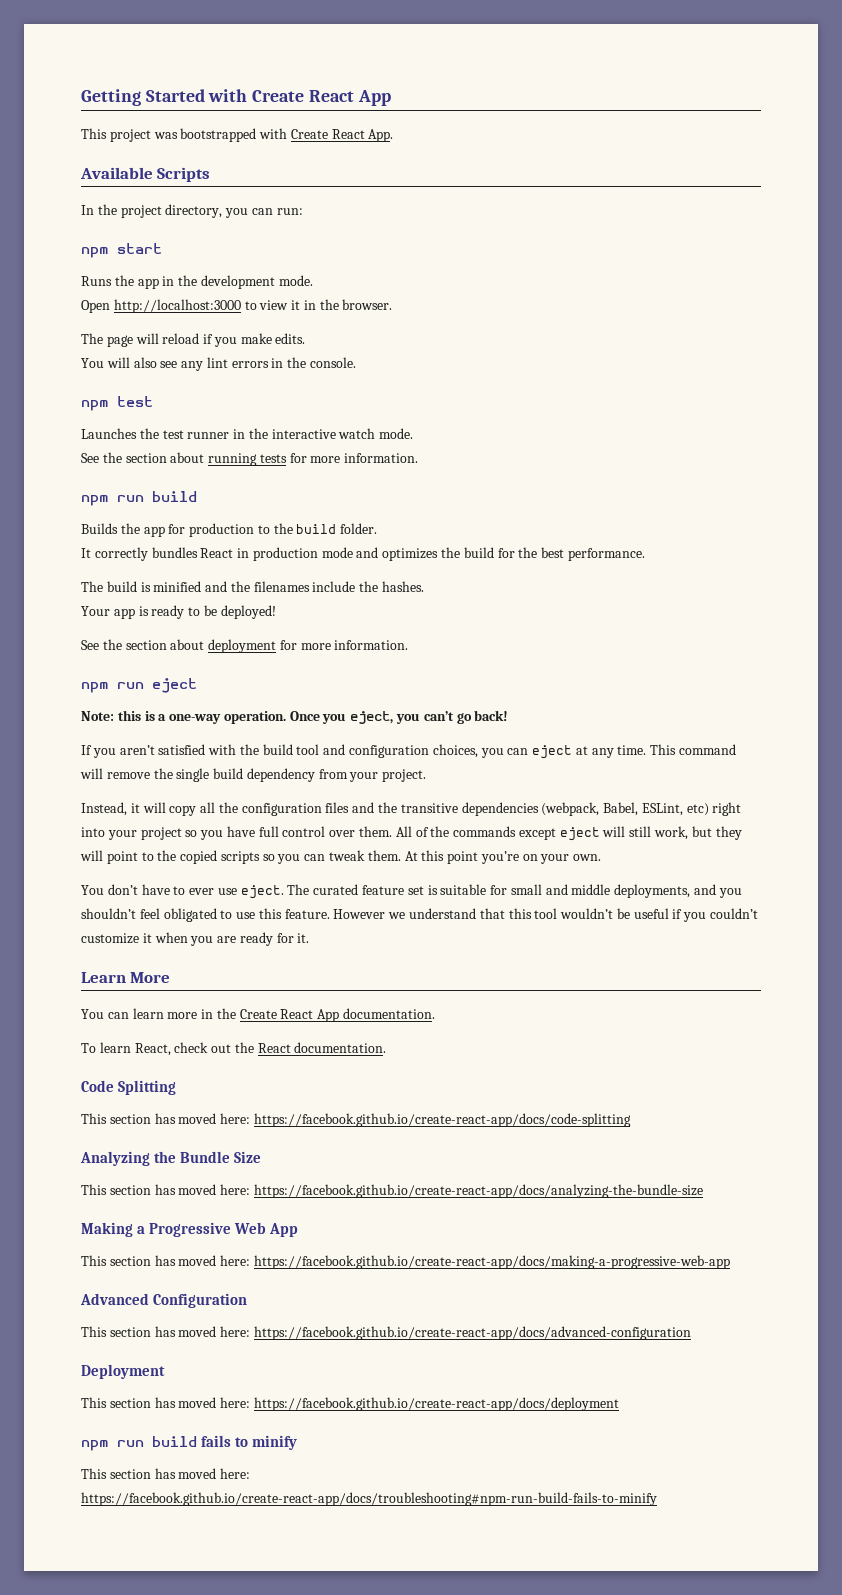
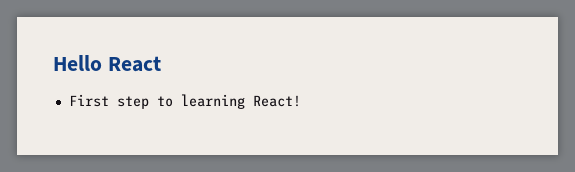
- Getting Started with Create React App
- This project was bootstrapped with Create React App.
- Available Scripts
- In the project directory, you can run:
- npm start
- Runs the app in the development mode.
- Open http://localhost:3000 to view it in the browser.
- The page will reload if you make edits.
- You will also see any lint errors in the console.
- npm test
- Launches the test runner in the interactive watch mode.
- See the section about running tests for more information.
- npm run build
- Builds the app for production to the build folder.
- It correctly bundles React in production mode and optimizes the build for the best performance.
- The build is minified and the filenames include the hashes.
- Your app is ready to be deployed!
- See the section about deployment for more information.
- npm run eject
- Note: this is a one-way operation. Once you eject, you can’t go back!
- If you aren’t satisfied with the build tool and configuration choices, you can eject at any time. This command will remove the single build dependency from your project.
- Instead, it will copy all the configuration files and the transitive dependencies (webpack, Babel, ESLint, etc) right into your project so you have full control over them. All of the commands except eject will still work, but they will point to the copied scripts so you can tweak them. At this point you’re on your own.
- You don’t have to ever use eject. The curated feature set is suitable for small and middle deployments, and you shouldn’t feel obligated to use this feature. However we understand that this tool wouldn’t be useful if you couldn’t customize it when you are ready for it.
- Learn More
- You can learn more in the Create React App documentation.
- To learn React, check out the React documentation.
- Code Splitting
- This section has moved here: https://facebook.github.io/create-react-app/docs/code-splitting
- Analyzing the Bundle Size
- This section has moved here: https://facebook.github.io/create-react-app/docs/analyzing-the-bundle-size
- Making a Progressive Web App
- This section has moved here: https://facebook.github.io/create-react-app/docs/making-a-progressive-web-app
- Advanced Configuration
- This section has moved here: https://facebook.github.io/create-react-app/docs/advanced-configuration
- Deployment
- This section has moved here: https://facebook.github.io/create-react-app/docs/deployment
- npm run build fails to minify
- This section has moved here: https://facebook.github.io/create-react-app/docs/troubleshooting#npm-run-build-fails-to-minify
+ Hello React
+ First step to learning React!

